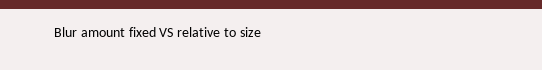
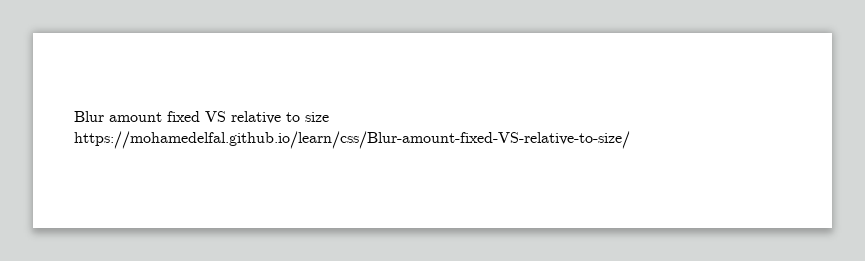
- Blur amount fixed VS relative to size
+ Blur amount fixed VS relative to size https://mohamedelfal.github.io/learn/css/Blur-amount-fixed-VS-relative-to-size/

